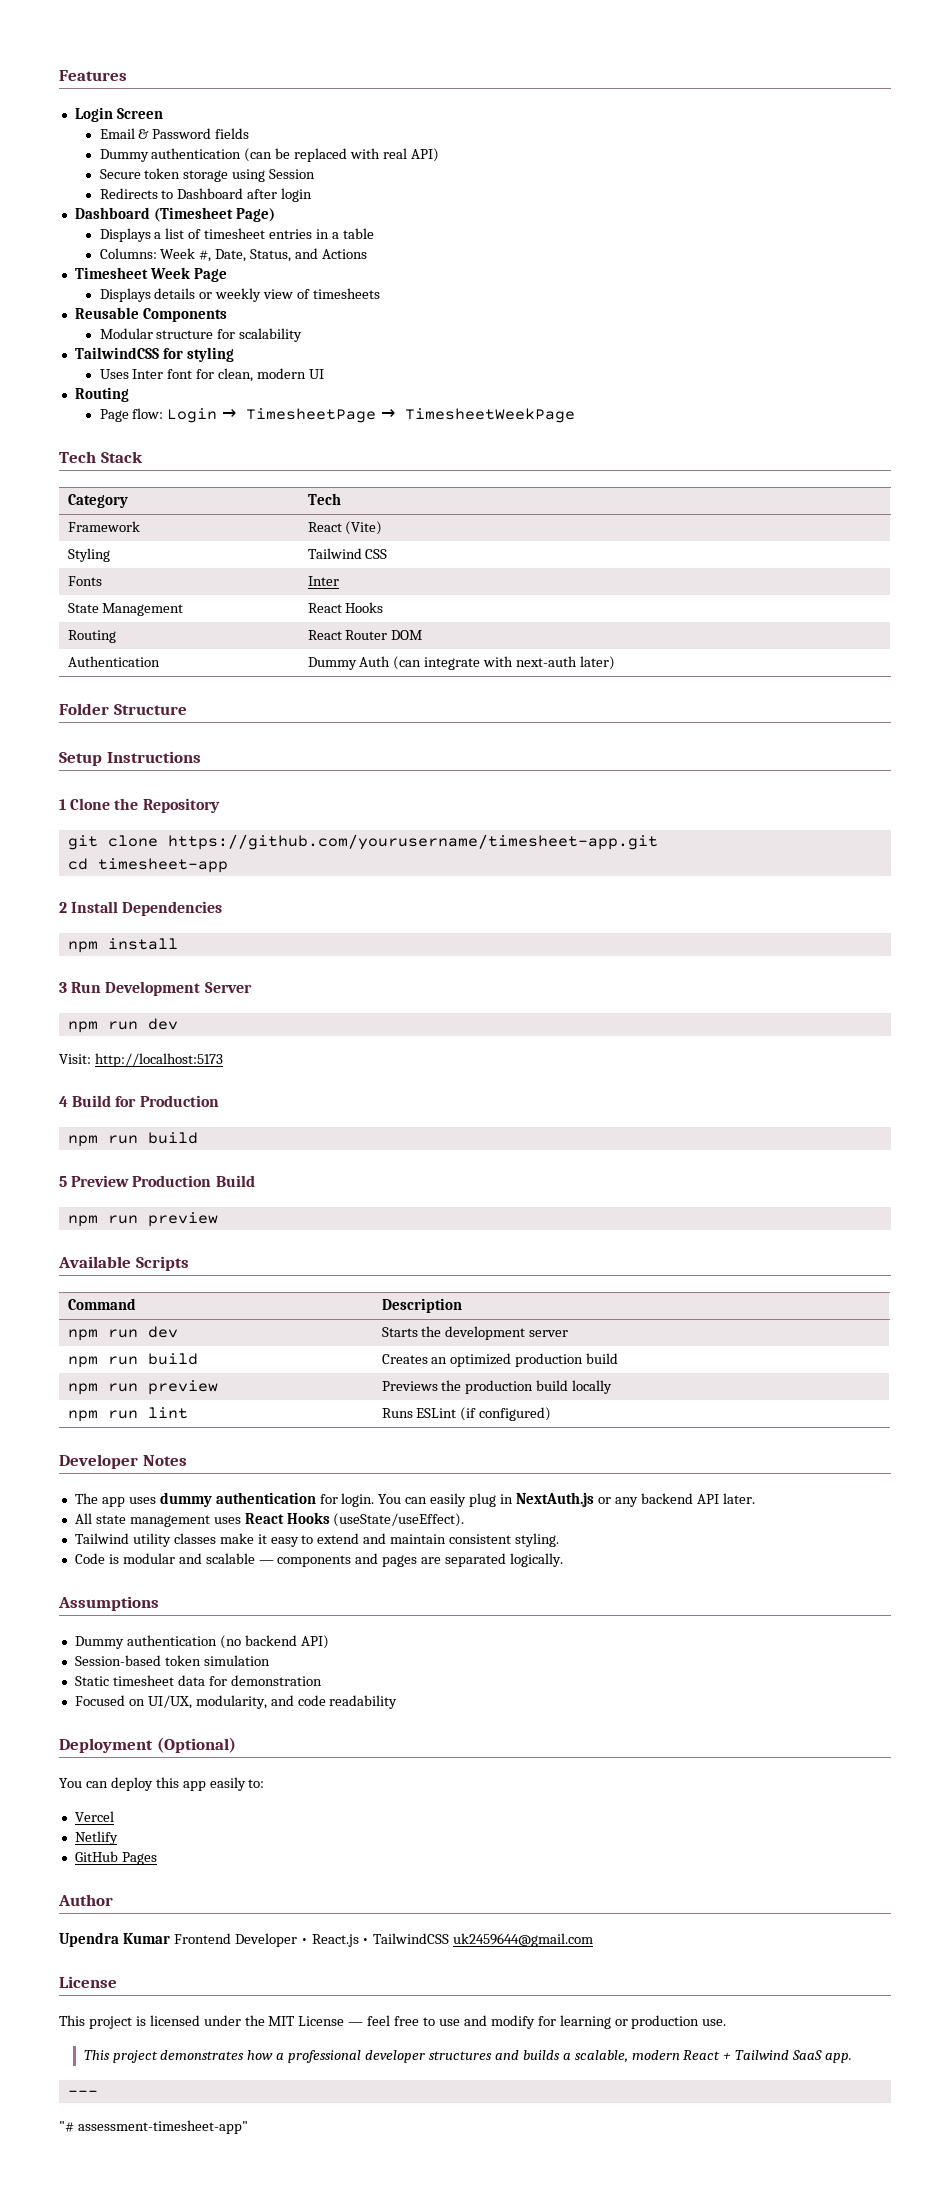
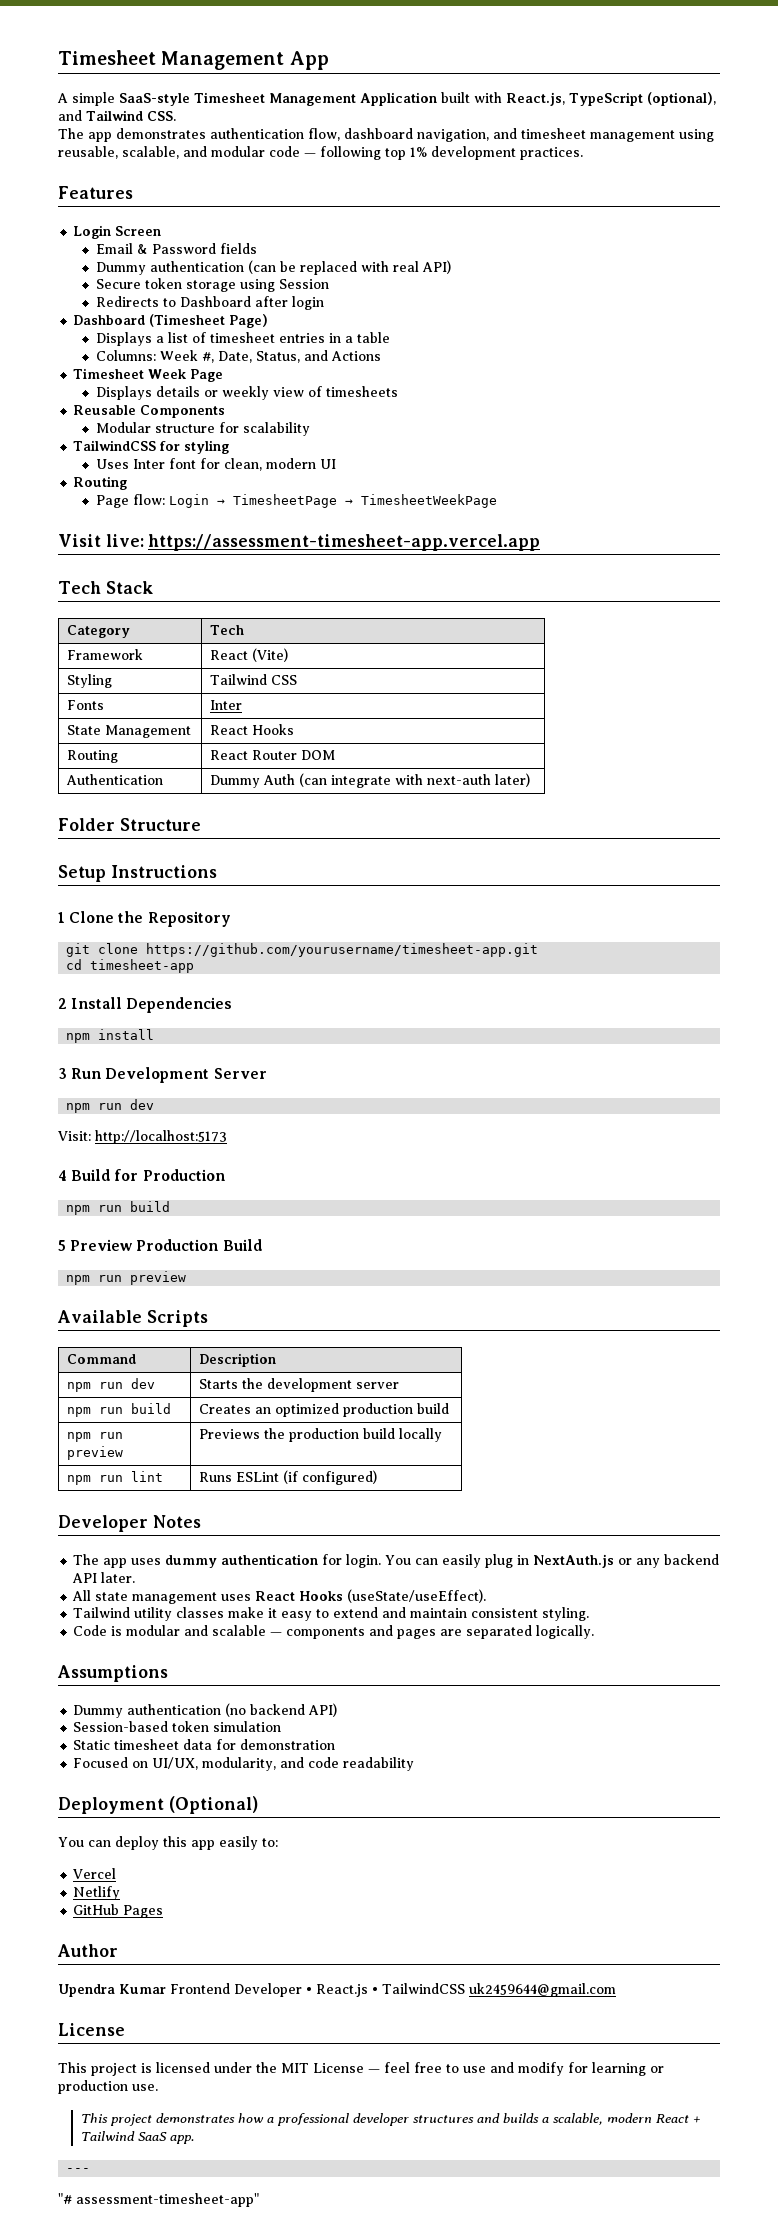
+ Timesheet Management App
+ A simple SaaS-style Timesheet Management Application built with React.js, TypeScript (optional), and Tailwind CSS.
+ The app demonstrates authentication flow, dashboard navigation, and timesheet management using reusable, scalable, and modular code — following top 1% development practices.
+ Visit live: https://assessment-timesheet-app.vercel.app

